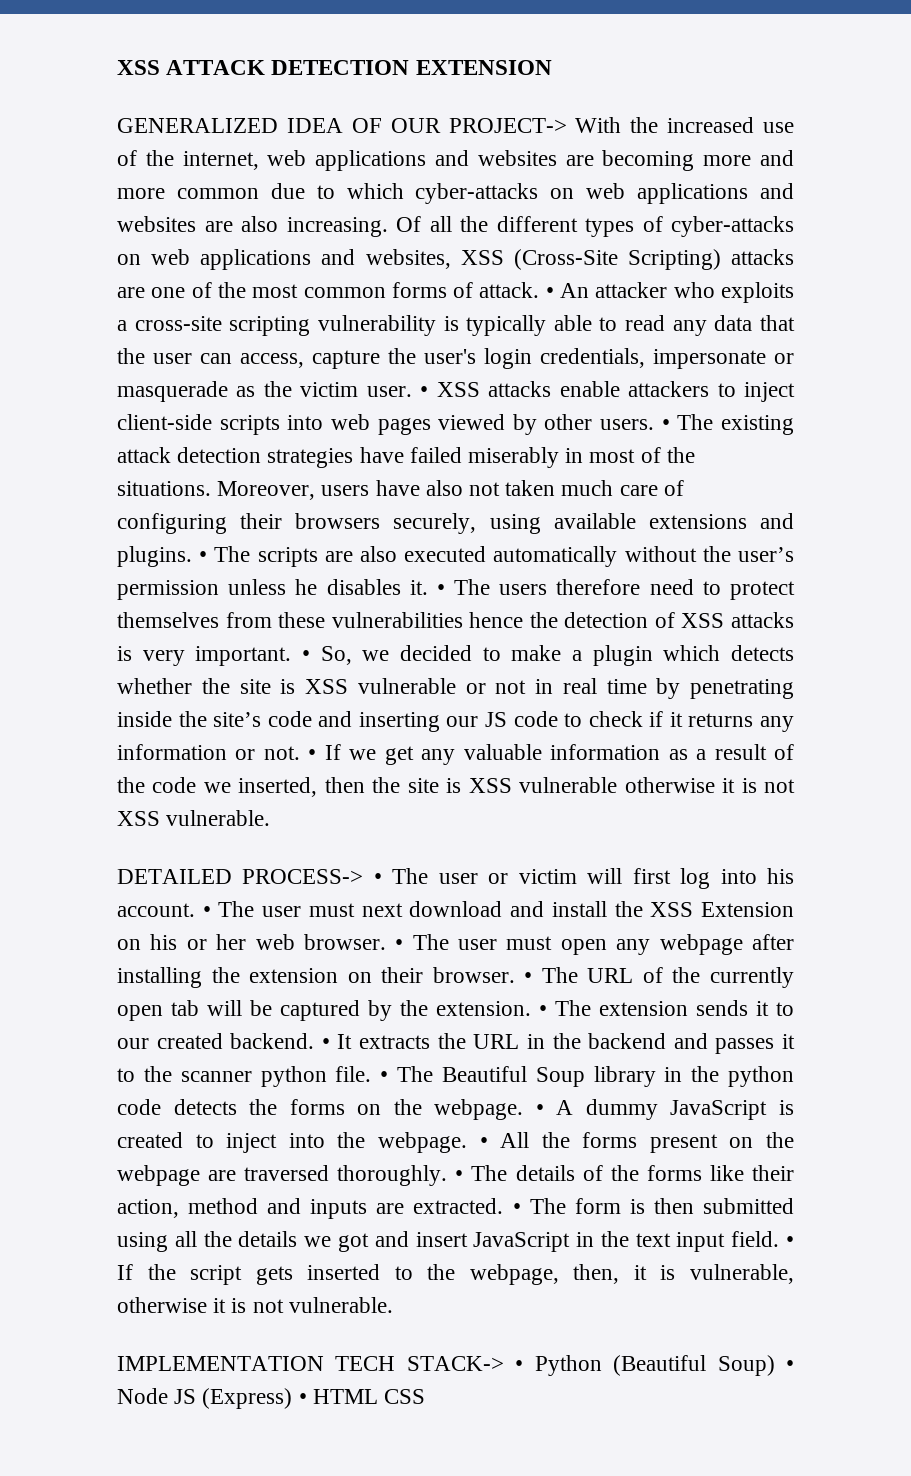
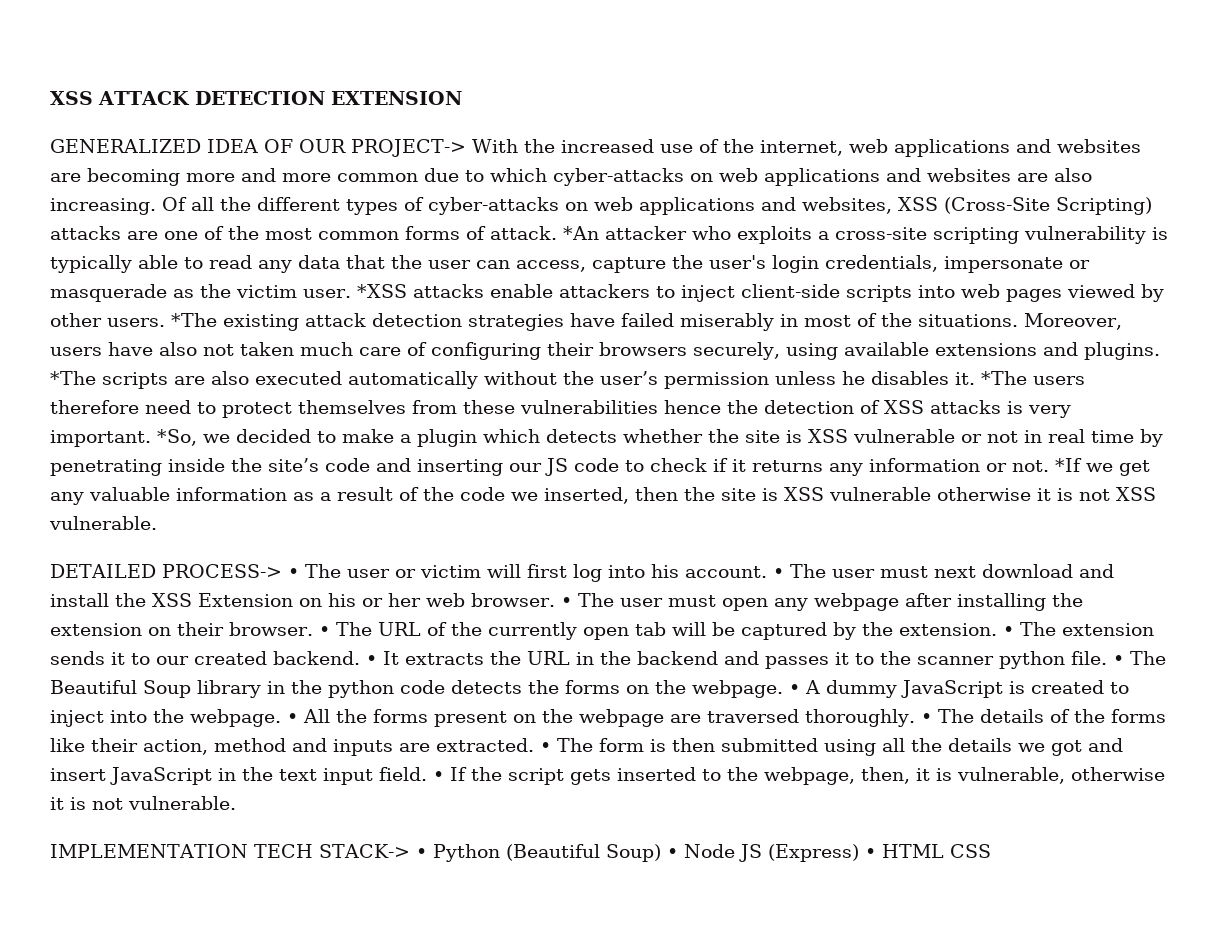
- • An attacker who exploits a cross-site scripting vulnerability is typically able to read any data that the user can access, capture the user's login credentials, impersonate or masquerade as the victim user.
+ *An attacker who exploits a cross-site scripting vulnerability is typically able to read any data that the user can access, capture the user's login credentials, impersonate or masquerade as the victim user.
- • XSS attacks enable attackers to inject client-side scripts into web pages viewed by other users.
+ *XSS attacks enable attackers to inject client-side scripts into web pages viewed by other users.
- • The existing attack detection strategies have failed miserably in most of the situations.
+ *The existing attack detection strategies have failed miserably in most of the situations.
- • The scripts are also executed automatically without the user’s permission unless he disables it.
+ *The scripts are also executed automatically without the user’s permission unless he disables it.
- • The users therefore need to protect themselves from these vulnerabilities hence the detection of XSS attacks is very important.
+ *The users therefore need to protect themselves from these vulnerabilities hence the detection of XSS attacks is very important.
- • So, we decided to make a plugin which detects whether the site is XSS vulnerable or not in real time by penetrating inside the site’s code and inserting our JS code to check if it returns any information or not.
+ *So, we decided to make a plugin which detects whether the site is XSS vulnerable or not in real time by penetrating inside the site’s code and inserting our JS code to check if it returns any information or not.
- • If we get any valuable information as a result of the code we inserted, then the site is XSS vulnerable otherwise it is not XSS vulnerable.
+ *If we get any valuable information as a result of the code we inserted, then the site is XSS vulnerable otherwise it is not XSS vulnerable.

